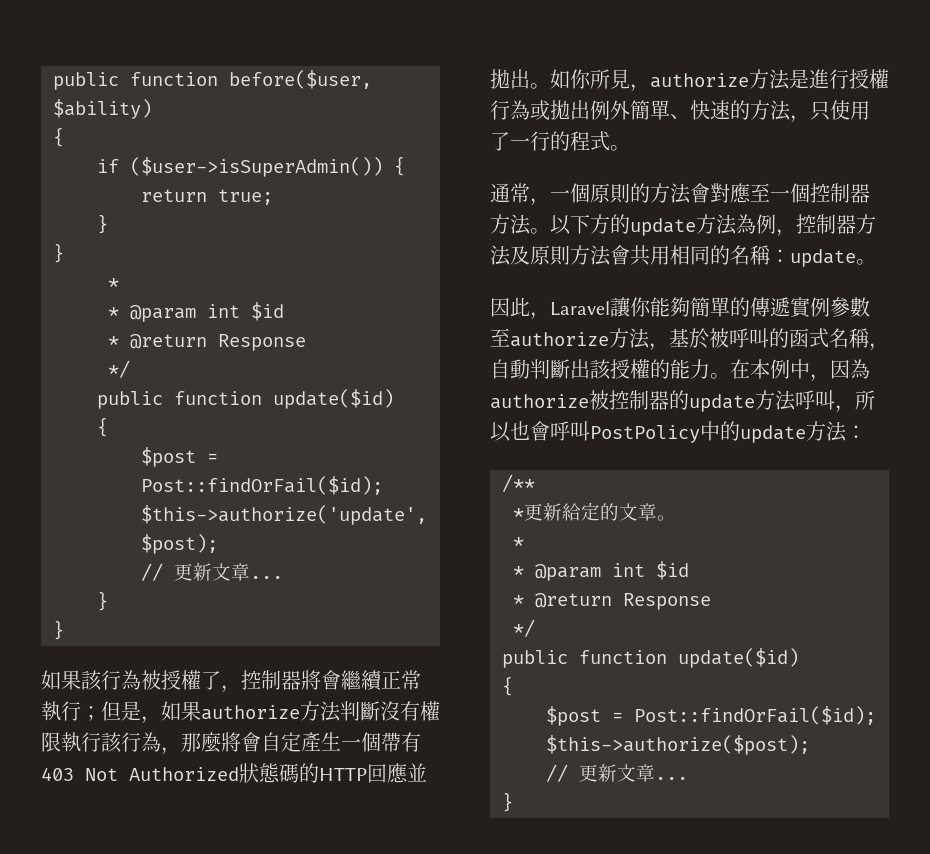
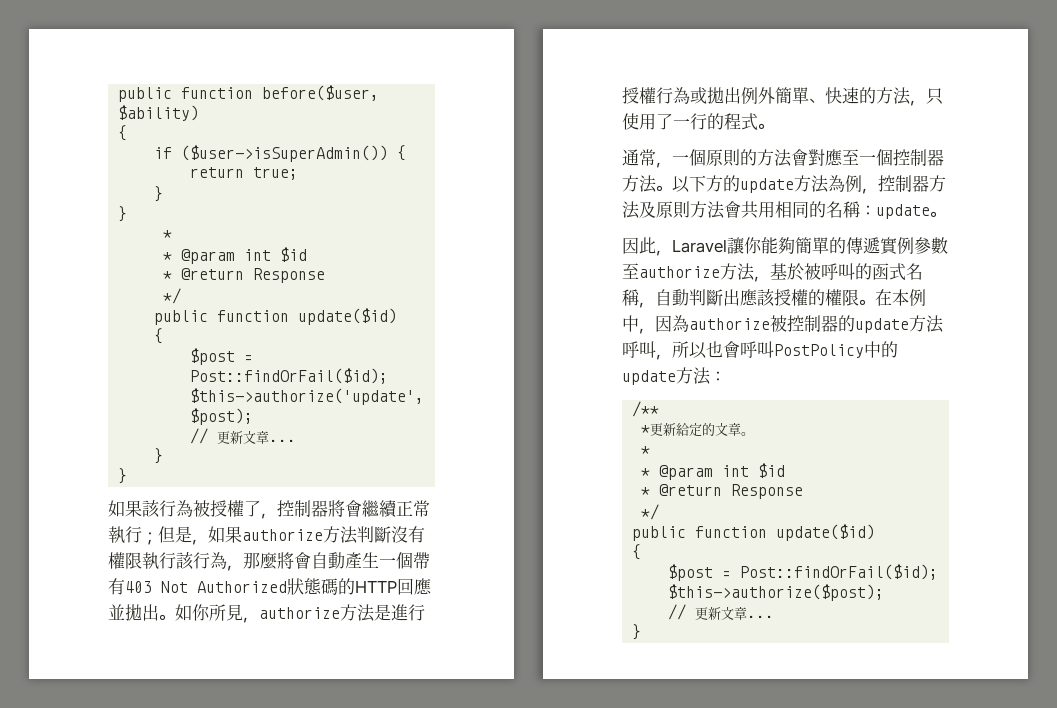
- 如果該行為被授權了，控制器將會繼續正常執行；但是，如果authorize方法判斷沒有權限執行該行為，那麼將會自定產生一個帶有403 Not Authorized狀態碼的HTTP回應並拋出。
+ 如果該行為被授權了，控制器將會繼續正常執行；但是，如果authorize方法判斷沒有權限執行該行為，那麼將會自動產生一個帶有403 Not Authorized狀態碼的HTTP回應並拋出。
- 因此，Laravel讓你能夠簡單的傳遞實例參數至authorize方法，基於被呼叫的函式名稱，自動判斷出該授權的能力。
+ 因此，Laravel讓你能夠簡單的傳遞實例參數至authorize方法，基於被呼叫的函式名稱，自動判斷出應該授權的權限。

